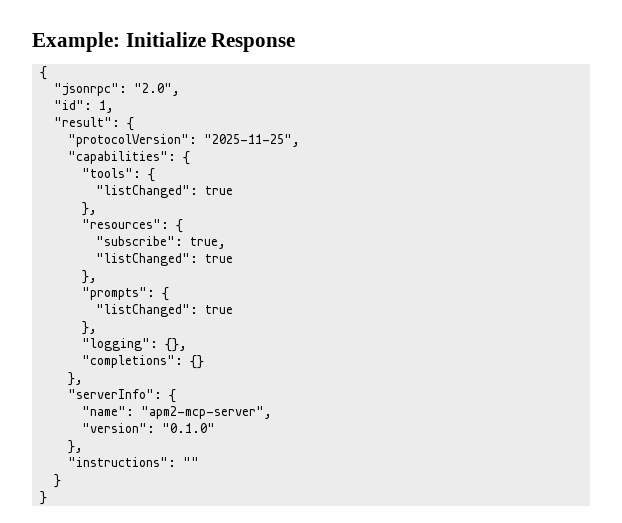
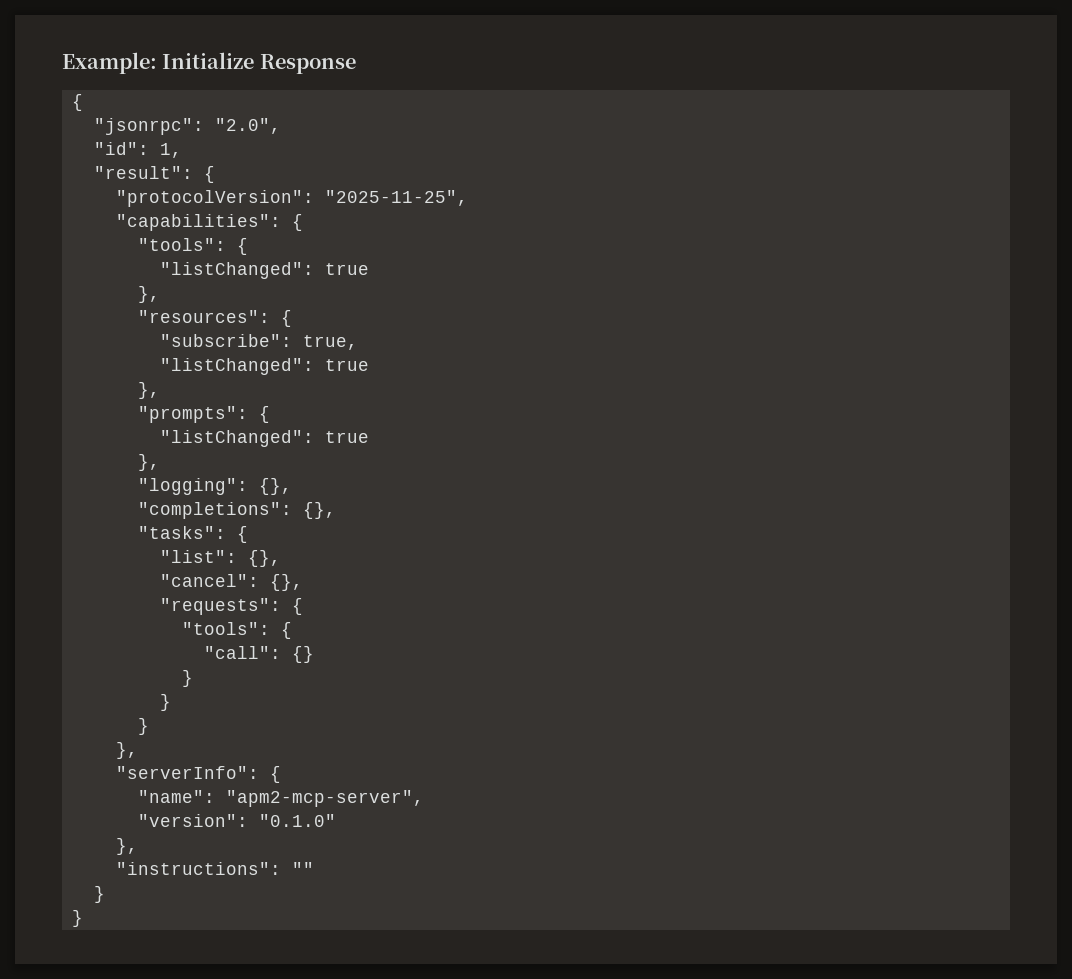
- "completions": {}
+ "completions": {},
+ "tasks": {
+ "list": {},
+ "cancel": {},
+ "requests": {
+ "tools": {
+ "call": {}
+ }
+ }
+ }

